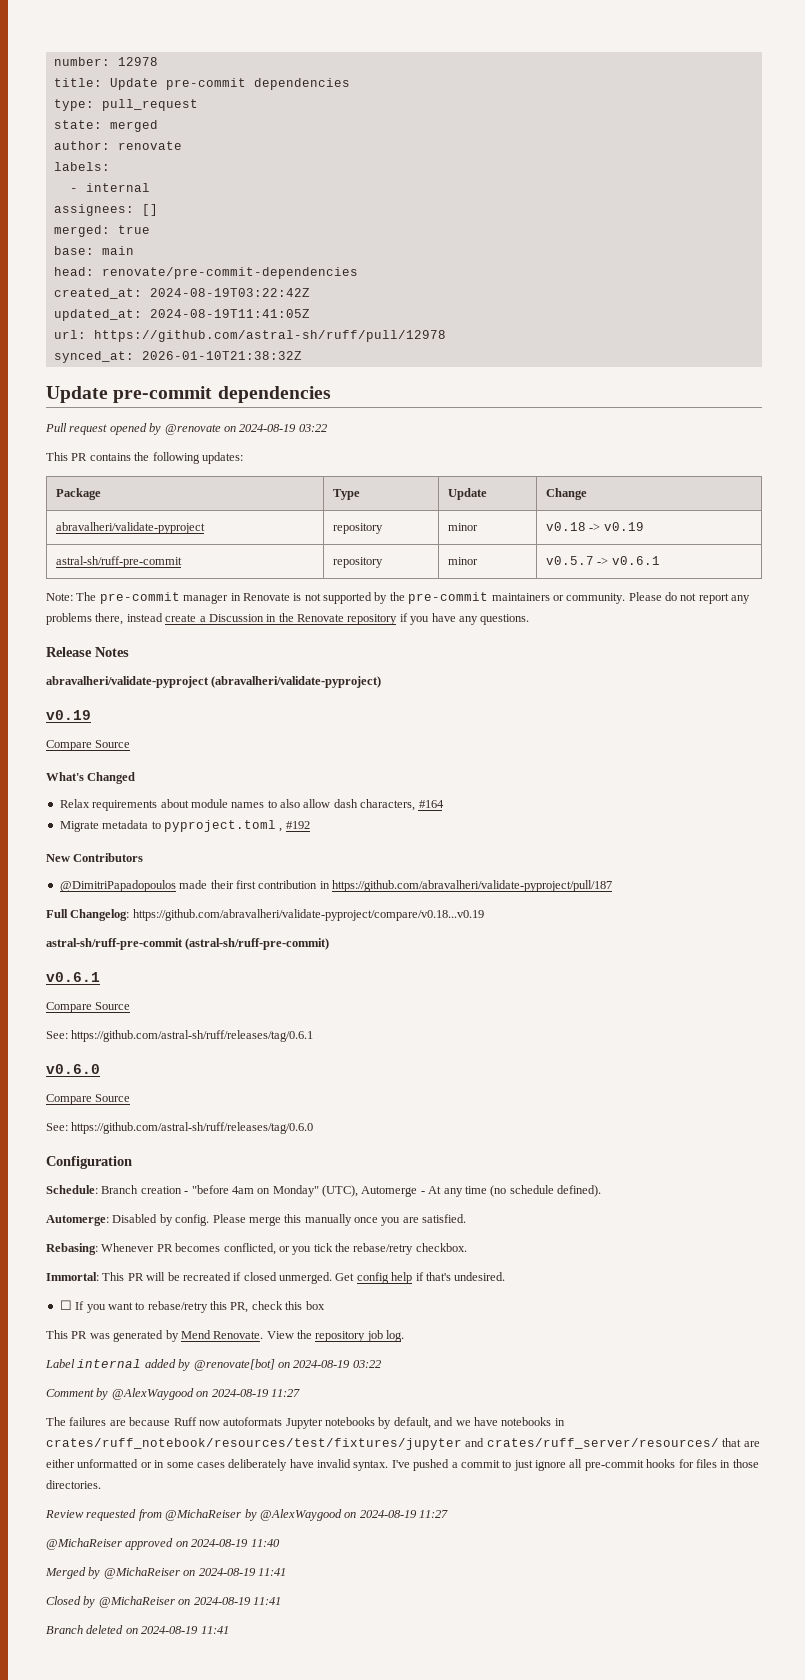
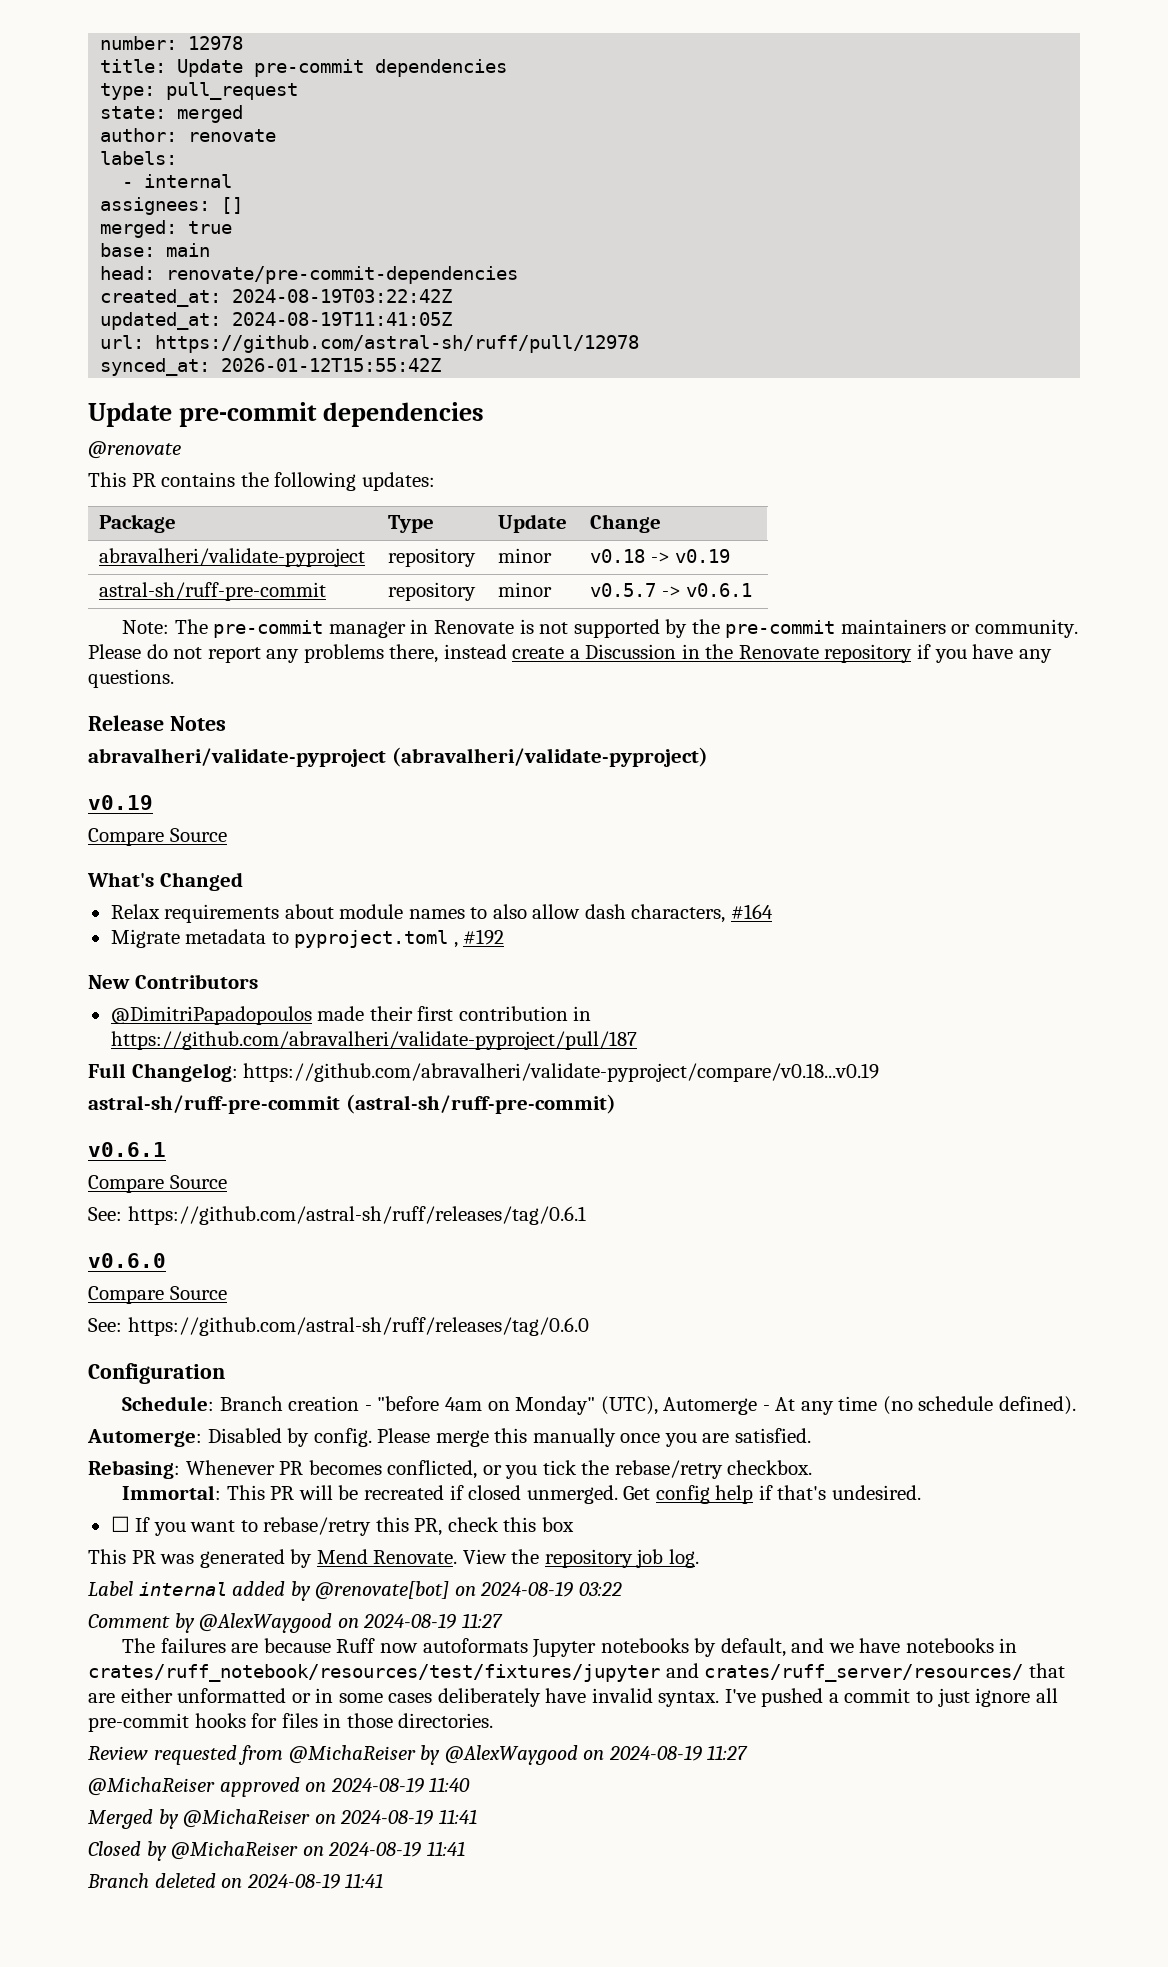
- synced_at: 2026-01-10T21:38:32Z
+ synced_at: 2026-01-12T15:55:42Z
  Update pre-commit dependencies
- Pull request opened by @renovate on 2024-08-19 03:22
+ @renovate

